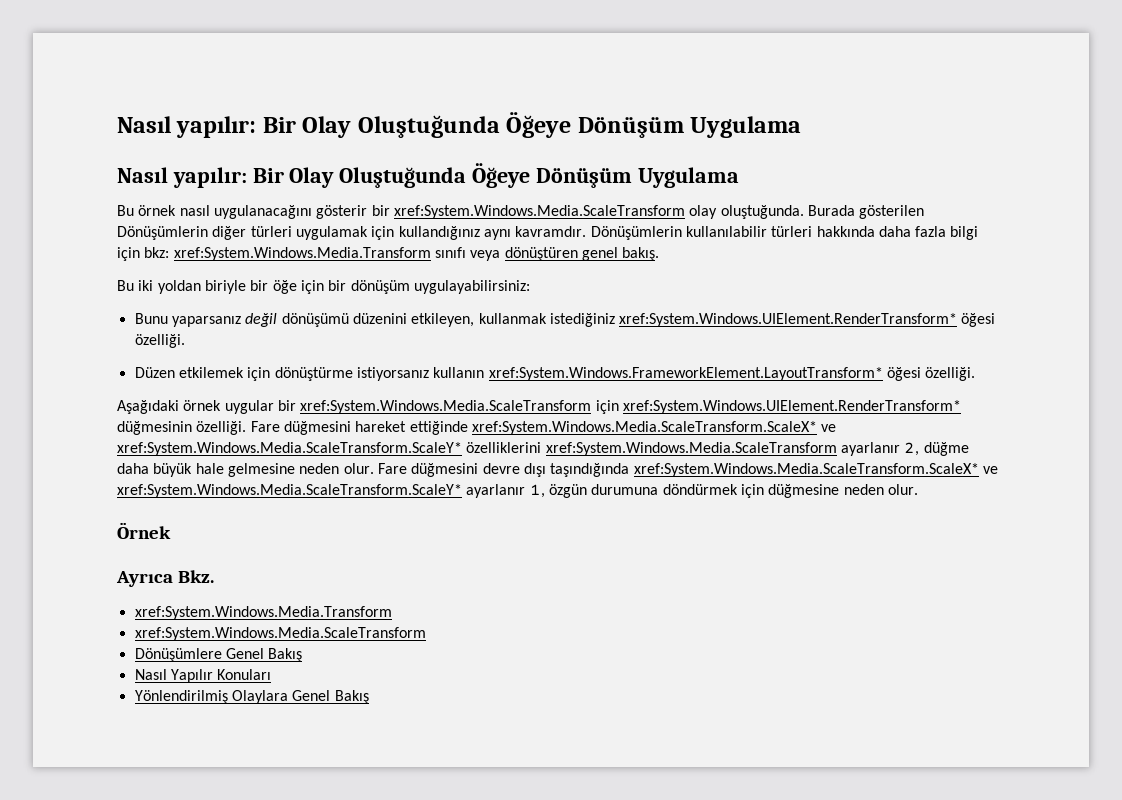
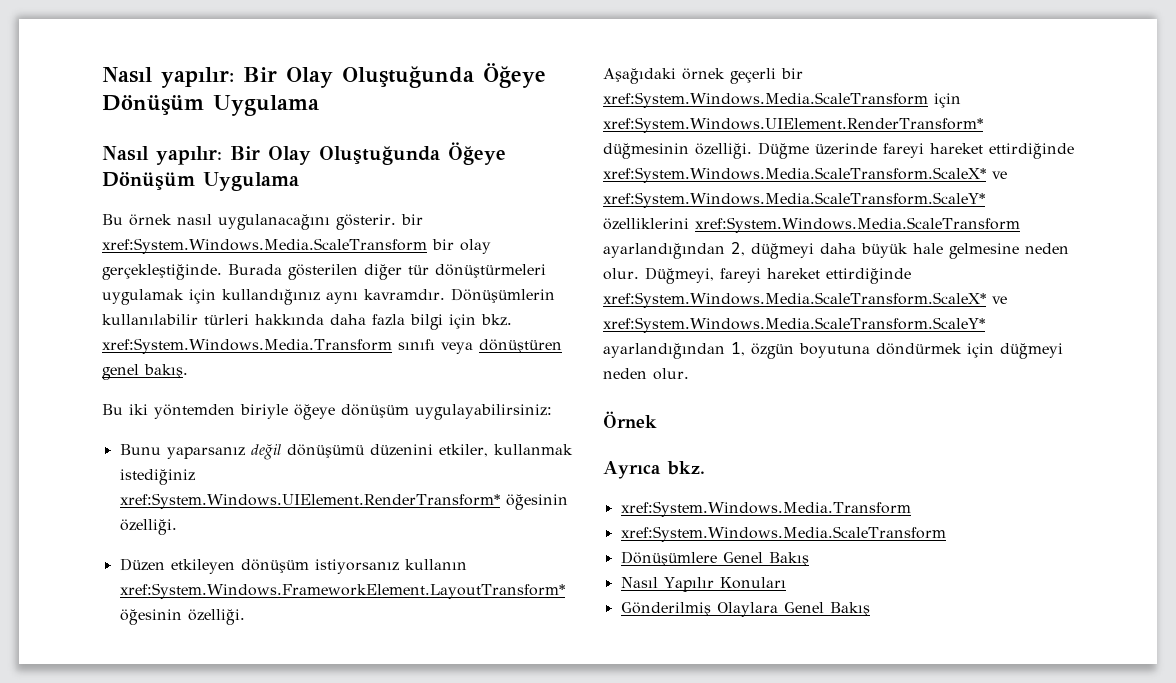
- Bu örnek nasıl uygulanacağını gösterir bir xref:System.Windows.Media.ScaleTransform olay oluştuğunda. Burada gösterilen Dönüşümlerin diğer türleri uygulamak için kullandığınız aynı kavramdır.
+ Bu örnek nasıl uygulanacağını gösterir. bir xref:System.Windows.Media.ScaleTransform bir olay gerçekleştiğinde. Burada gösterilen diğer tür dönüştürmeleri uygulamak için kullandığınız aynı kavramdır.
- Dönüşümlerin kullanılabilir türleri hakkında daha fazla bilgi için bkz: xref:System.Windows.Media.Transform sınıfı veya dönüştüren genel bakış.
+ Dönüşümlerin kullanılabilir türleri hakkında daha fazla bilgi için bkz. xref:System.Windows.Media.Transform sınıfı veya dönüştüren genel bakış.
- Bu iki yoldan biriyle bir öğe için bir dönüşüm uygulayabilirsiniz:
+ Bu iki yöntemden biriyle öğeye dönüşüm uygulayabilirsiniz:
- Bunu yaparsanız değil dönüşümü düzenini etkileyen, kullanmak istediğiniz xref:System.Windows.UIElement.RenderTransform* öğesi özelliği.
+ Bunu yaparsanız değil dönüşümü düzenini etkiler, kullanmak istediğiniz xref:System.Windows.UIElement.RenderTransform* öğesinin özelliği.
- Düzen etkilemek için dönüştürme istiyorsanız kullanın xref:System.Windows.FrameworkElement.LayoutTransform* öğesi özelliği.
+ Düzen etkileyen dönüşüm istiyorsanız kullanın xref:System.Windows.FrameworkElement.LayoutTransform* öğesinin özelliği.
- Aşağıdaki örnek uygular bir xref:System.Windows.Media.ScaleTransform için xref:System.Windows.UIElement.RenderTransform* düğmesinin özelliği.
+ Aşağıdaki örnek geçerli bir xref:System.Windows.Media.ScaleTransform için xref:System.Windows.UIElement.RenderTransform* düğmesinin özelliği.
- Fare düğmesini hareket ettiğinde xref:System.Windows.Media.ScaleTransform.ScaleX* ve xref:System.Windows.Media.ScaleTransform.ScaleY* özelliklerini xref:System.Windows.Media.ScaleTransform ayarlanır 2, düğme daha büyük hale gelmesine neden olur.
+ Düğme üzerinde fareyi hareket ettirdiğinde xref:System.Windows.Media.ScaleTransform.ScaleX* ve xref:System.Windows.Media.ScaleTransform.ScaleY* özelliklerini xref:System.Windows.Media.ScaleTransform ayarlandığından 2, düğmeyi daha büyük hale gelmesine neden olur.
- Fare düğmesini devre dışı taşındığında xref:System.Windows.Media.ScaleTransform.ScaleX* ve xref:System.Windows.Media.ScaleTransform.ScaleY* ayarlanır 1, özgün durumuna döndürmek için düğmesine neden olur.
+ Düğmeyi, fareyi hareket ettirdiğinde xref:System.Windows.Media.ScaleTransform.ScaleX* ve xref:System.Windows.Media.ScaleTransform.ScaleY* ayarlandığından 1, özgün boyutuna döndürmek için düğmeyi neden olur.
- Ayrıca Bkz.
+ Ayrıca bkz.
- Yönlendirilmiş Olaylara Genel Bakış
+ Gönderilmiş Olaylara Genel Bakış

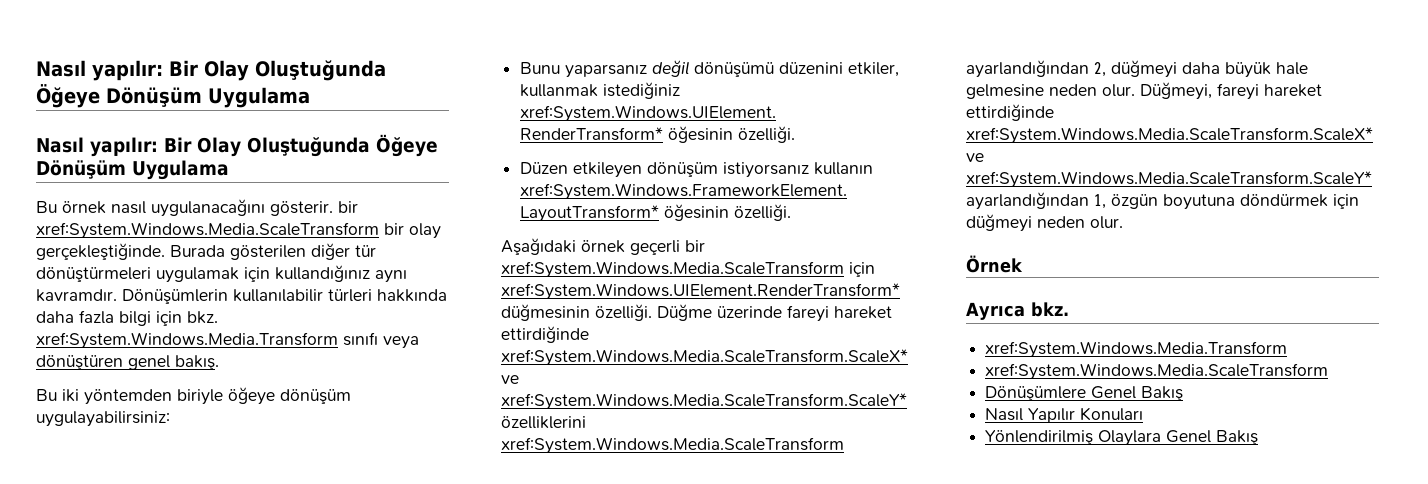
- Gönderilmiş Olaylara Genel Bakış
+ Yönlendirilmiş Olaylara Genel Bakış

